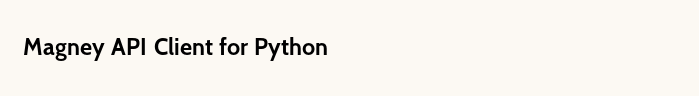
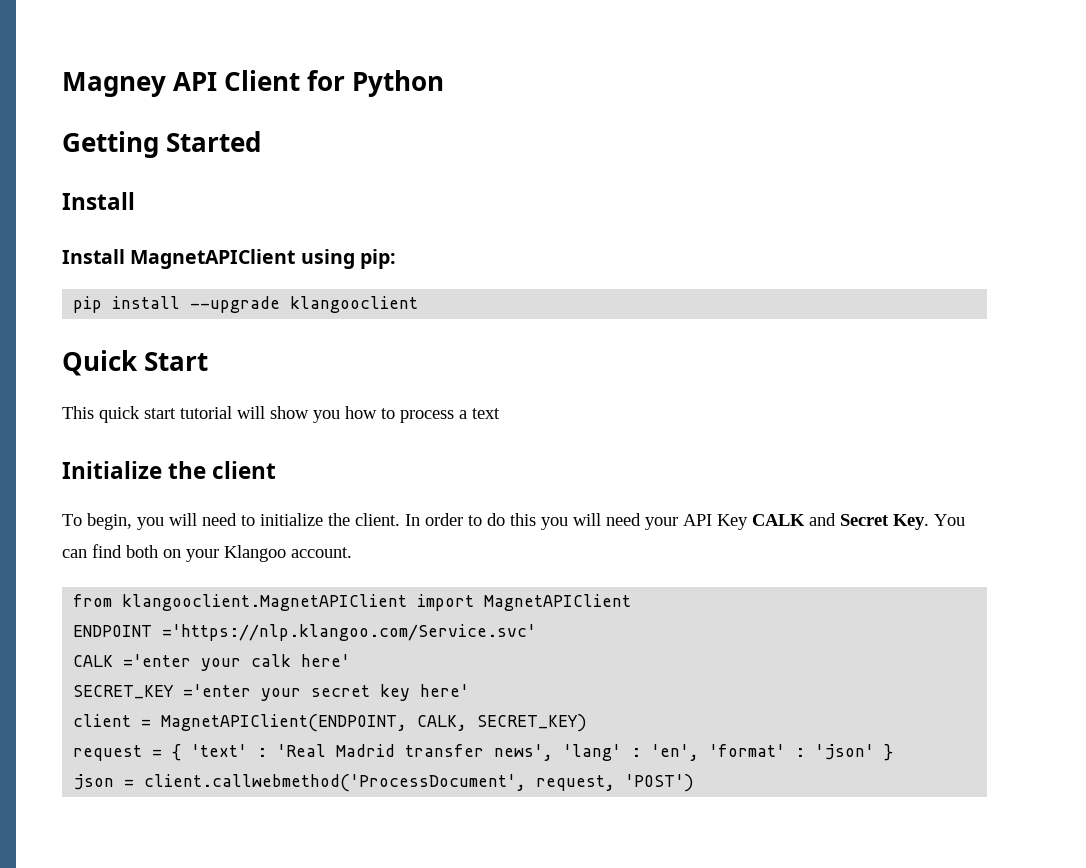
+ Getting Started
+ Install
+ Install MagnetAPIClient using pip:
+ pip install --upgrade klangooclient
+ Quick Start
+ This quick start tutorial will show you how to process a text
+ Initialize the client
+ To begin, you will need to initialize the client. In order to do this you will need your API Key CALK and Secret Key. You can find both on your Klangoo account.
+ from klangooclient.MagnetAPIClient import MagnetAPIClient
+ ENDPOINT ='https://nlp.klangoo.com/Service.svc'
+ CALK ='enter your calk here'
+ SECRET_KEY ='enter your secret key here'
+ client = MagnetAPIClient(ENDPOINT, CALK, SECRET_KEY)
+ request = { 'text' : 'Real Madrid transfer news', 'lang' : 'en', 'format' : 'json' }
+ json = client.callwebmethod('ProcessDocument', request, 'POST')

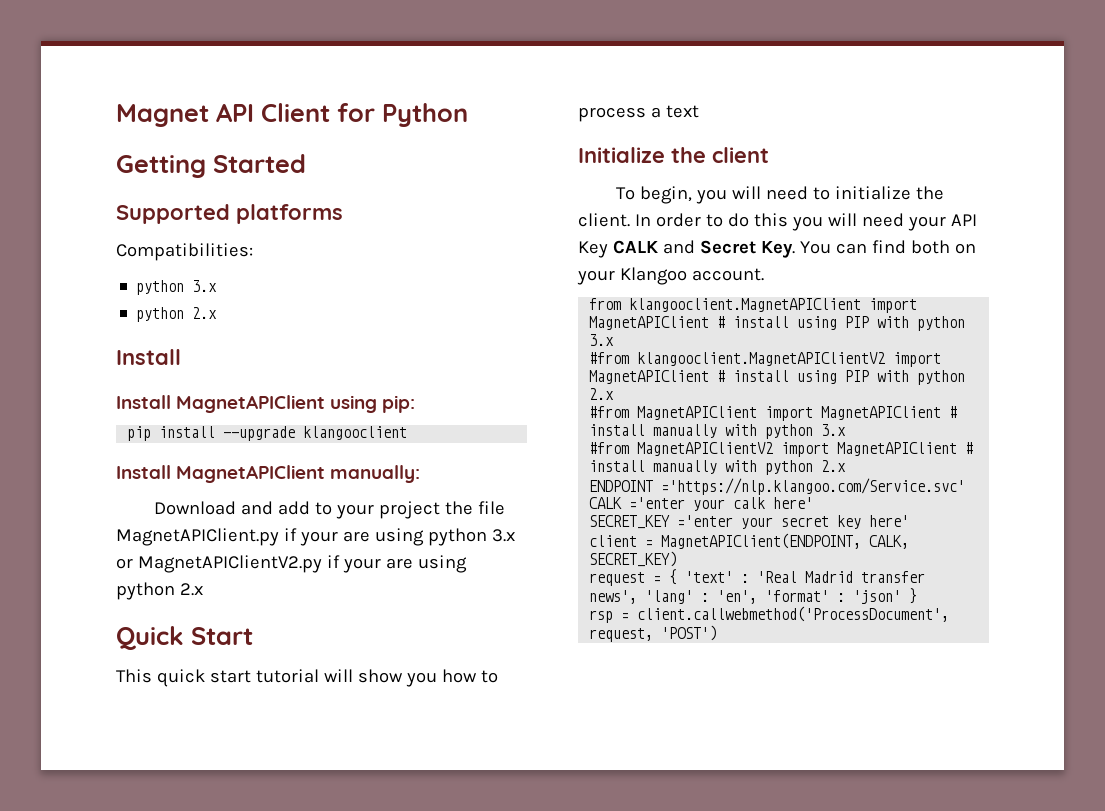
- Magney API Client for Python
+ Magnet API Client for Python
+ Supported platforms
+ Compatibilities:
+ python 3.x
+ python 2.x
+ Install MagnetAPIClient manually:
+ Download and add to your project the file MagnetAPIClient.py if your are using python 3.x or MagnetAPIClientV2.py if your are using python 2.x
- from klangooclient.MagnetAPIClient import MagnetAPIClient
+ from klangooclient.MagnetAPIClient import MagnetAPIClient # install using PIP with python 3.x
+ #from klangooclient.MagnetAPIClientV2 import MagnetAPIClient # install using PIP with python 2.x
+ #from MagnetAPIClient import MagnetAPIClient # install manually with python 3.x
+ #from MagnetAPIClientV2 import MagnetAPIClient # install manually with python 2.x
- json = client.callwebmethod('ProcessDocument', request, 'POST')
+ rsp = client.callwebmethod('ProcessDocument', request, 'POST')

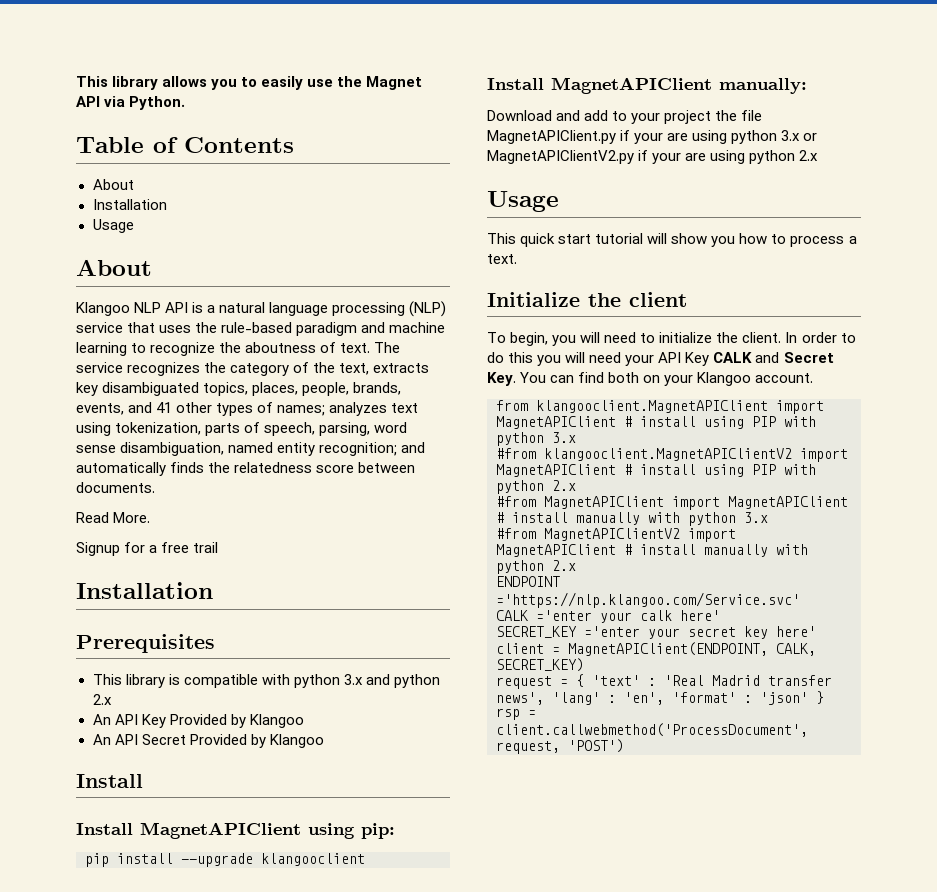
- Magnet API Client for Python
- Getting Started
- Supported platforms
- Compatibilities:
- python 3.x
- python 2.x
+ This library allows you to easily use the Magnet API via Python.
+ Table of Contents
+ About
+ Installation
+ Usage
+ About
+ Klangoo NLP API is a natural language processing (NLP) service that uses the rule-based paradigm and machine learning to recognize the aboutness of text. The service recognizes the category of the text, extracts key disambiguated topics, places, people, brands, events, and 41 other types of names; analyzes text using tokenization, parts of speech, parsing, word sense disambiguation, named entity recognition; and automatically finds the relatedness score between documents.
+ Read More.
+ Signup for a free trail
+ Installation
+ Prerequisites
+ This library is compatible with python 3.x and python 2.x
+ An API Key Provided by Klangoo
+ An API Secret Provided by Klangoo
  Download and add to your project the file MagnetAPIClient.py if your are using python 3.x or MagnetAPIClientV2.py if your are using python 2.x
- Quick Start
+ Usage
- This quick start tutorial will show you how to process a text
+ This quick start tutorial will show you how to process a text.

